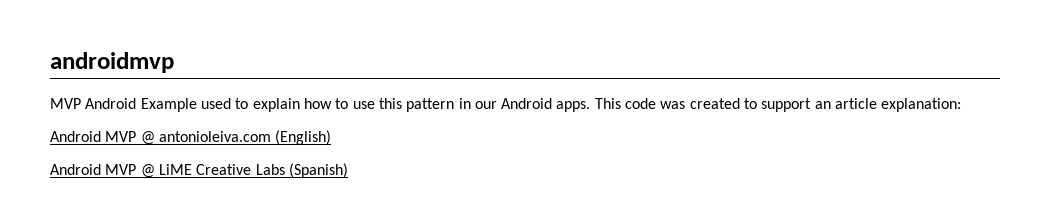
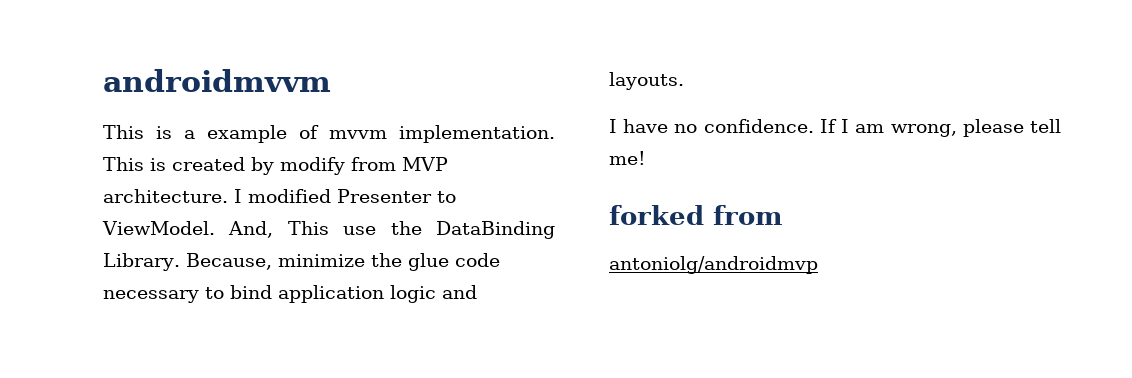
- androidmvp
- MVP Android Example used to explain how to use this pattern in our Android apps. This code was created to support an article explanation:
- Android MVP @ antonioleiva.com (English)
- Android MVP @ LiME Creative Labs (Spanish)
+ androidmvvm
+ This is a example of mvvm implementation. This is created by modify from MVP architecture. I modified Presenter to ViewModel. And, This use the DataBinding Library. Because, minimize the glue code necessary to bind application logic and layouts.
+ I have no confidence. If I am wrong, please tell me!
+ forked from
+ antoniolg/androidmvp

